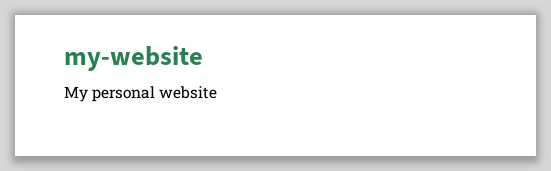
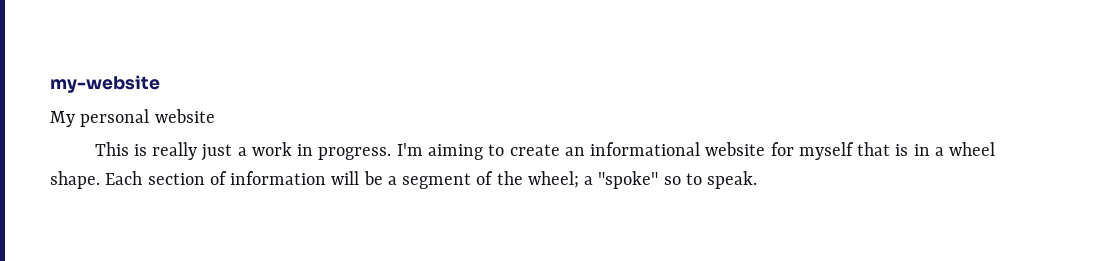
+ This is really just a work in progress. I'm aiming to create an informational website for myself that is in a wheel shape. Each section of information will be a segment of the wheel; a "spoke" so to speak.

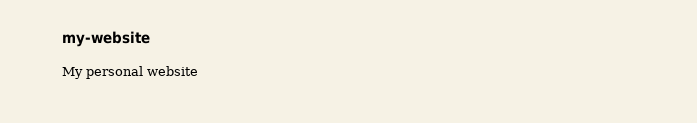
- This is really just a work in progress. I'm aiming to create an informational website for myself that is in a wheel shape. Each section of information will be a segment of the wheel; a "spoke" so to speak.

